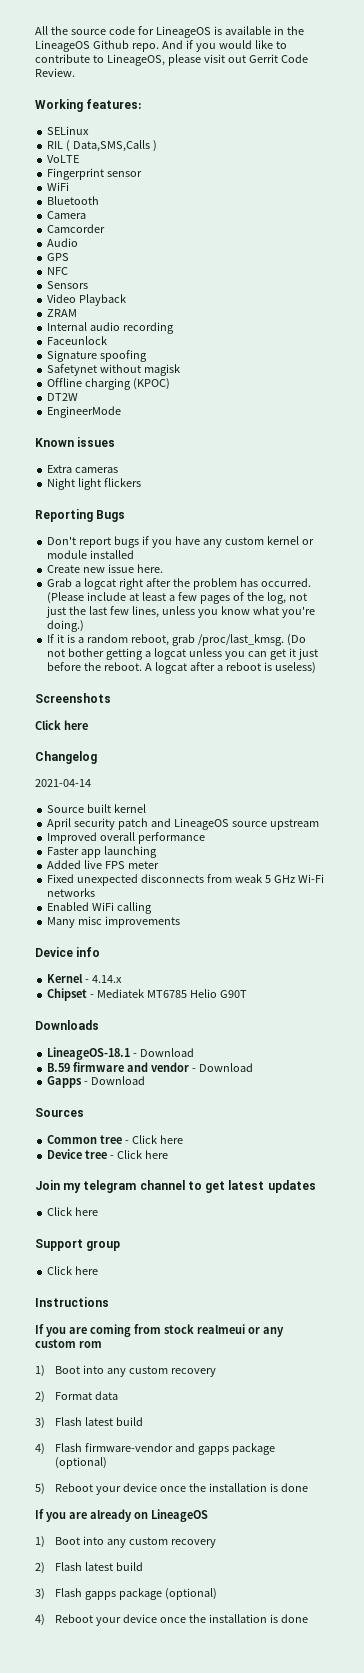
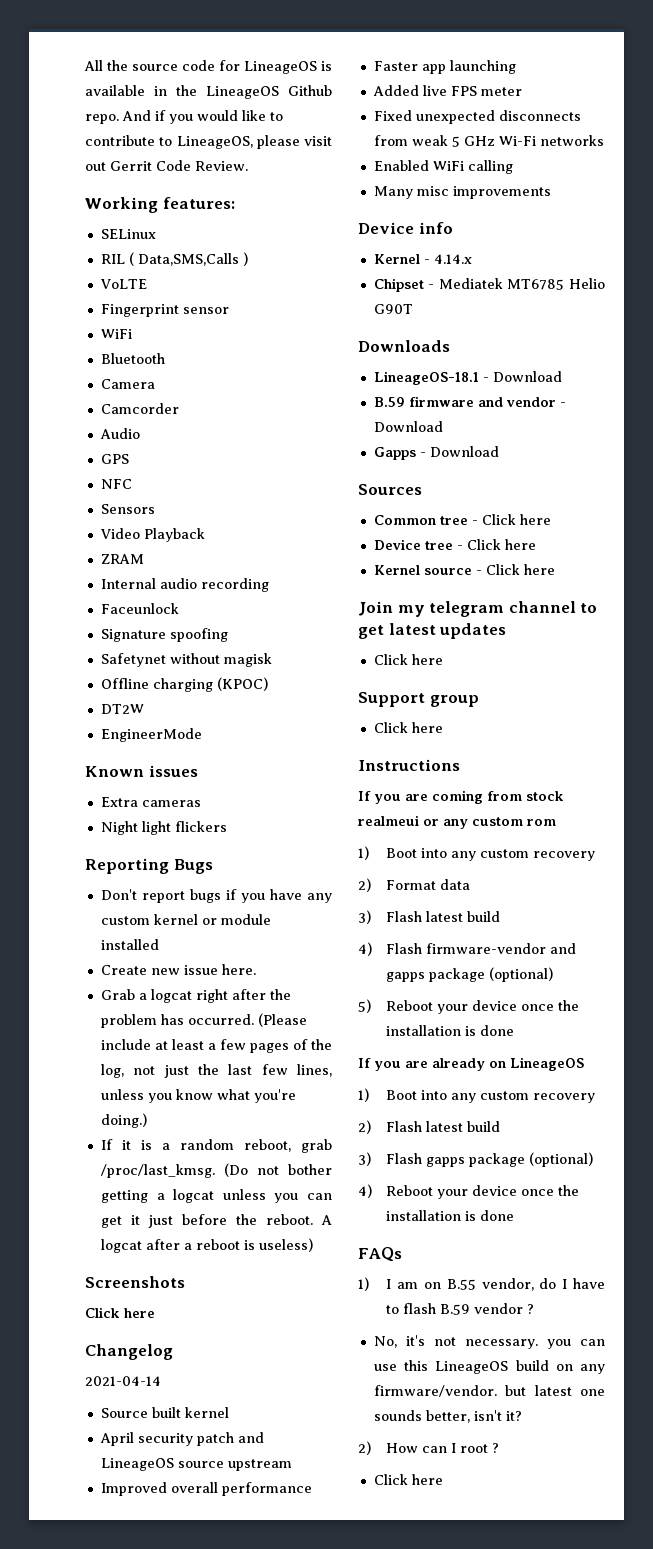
+ Kernel source - Click here
+ FAQs
+ 1) I am on B.55 vendor, do I have to flash B.59 vendor ?
+ No, it's not necessary. you can use this LineageOS build on any firmware/vendor. but latest one sounds better, isn't it?
+ 2) How can I root ?
+ Click here

